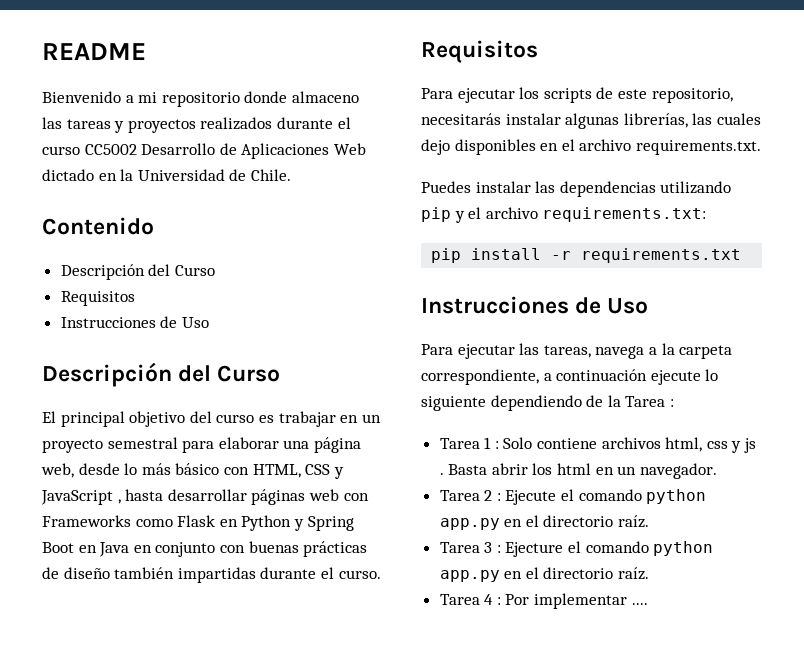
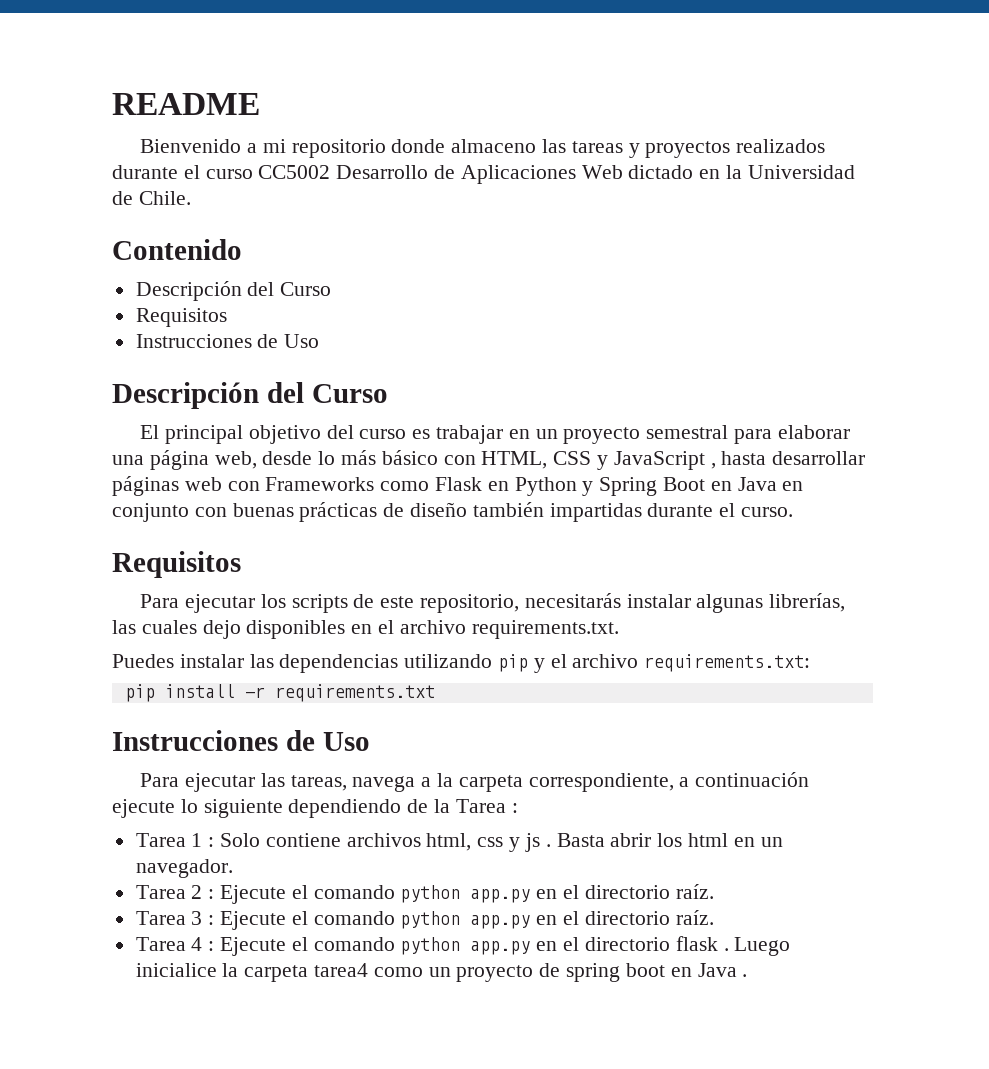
- Tarea 3 : Ejecture el comando python app.py en el directorio raíz.
+ Tarea 3 : Ejecute el comando python app.py en el directorio raíz.
- Tarea 4 : Por implementar ....
+ Tarea 4 : Ejecute el comando python app.py en el directorio flask . Luego inicialice la carpeta tarea4 como un proyecto de spring boot en Java .

